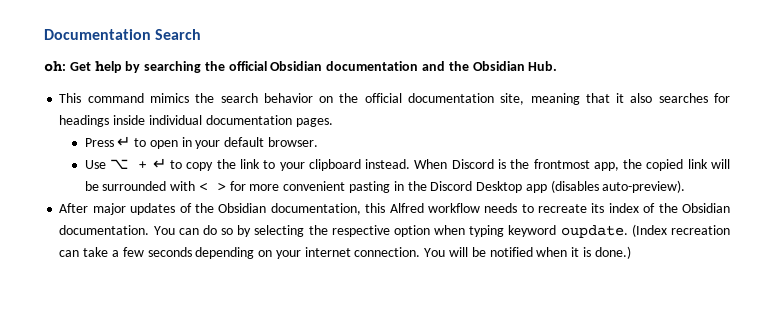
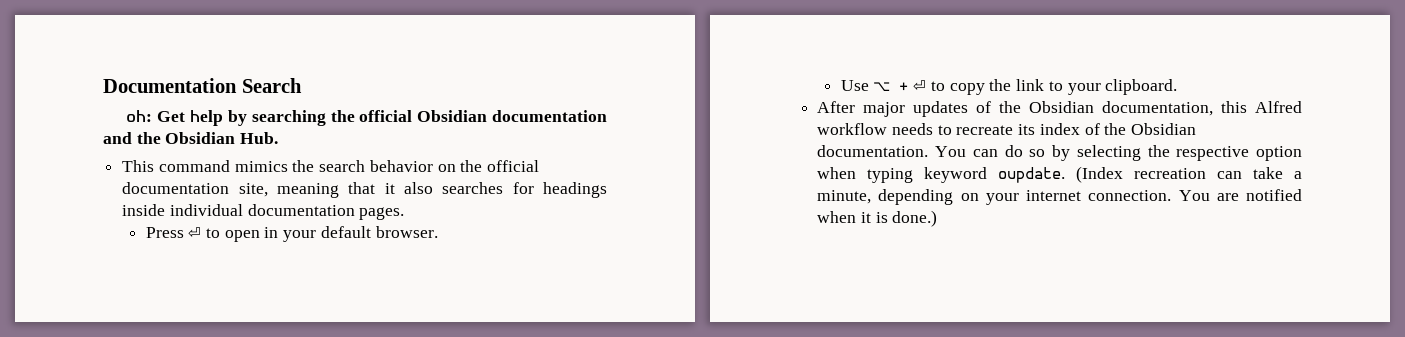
- Press ↵ to open in your default browser.
+ Press ⏎ to open in your default browser.
- Use ⌥ + ↵ to copy the link to your clipboard instead. When Discord is the frontmost app, the copied link will be surrounded with < > for more convenient pasting in the Discord Desktop app (disables auto-preview).
+ Use ⌥ + ⏎ to copy the link to your clipboard.
- (Index recreation can take a few seconds depending on your internet connection.
+ (Index recreation can take a minute, depending on your internet connection.
- You will be notified when it is done.)
+ You are notified when it is done.)

